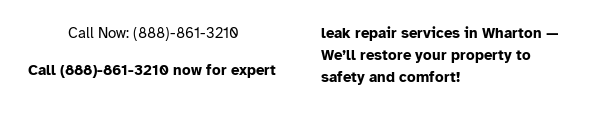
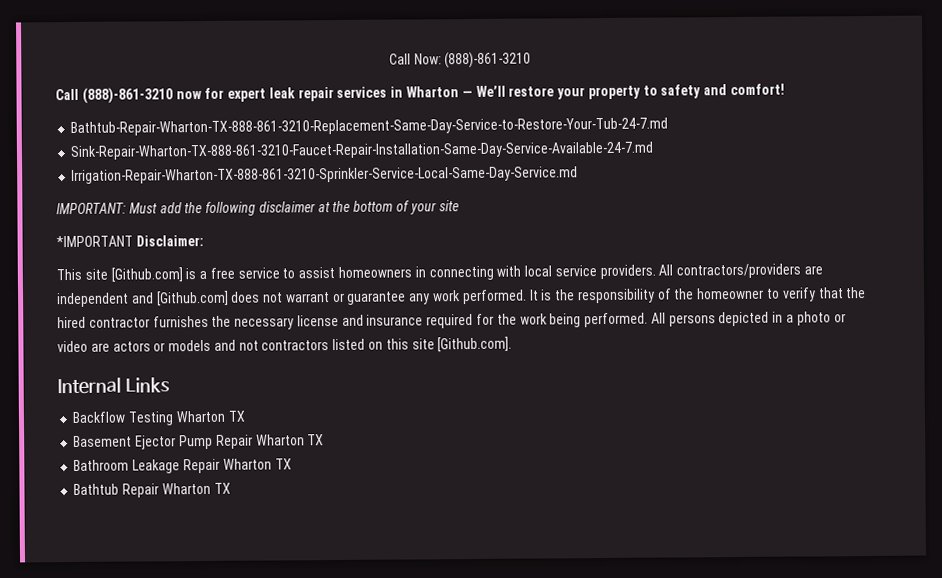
+ Bathtub-Repair-Wharton-TX-888-861-3210-Replacement-Same-Day-Service-to-Restore-Your-Tub-24-7.md
+ Sink-Repair-Wharton-TX-888-861-3210-Faucet-Repair-Installation-Same-Day-Service-Available-24-7.md
+ Irrigation-Repair-Wharton-TX-888-861-3210-Sprinkler-Service-Local-Same-Day-Service.md
+ IMPORTANT: Must add the following disclaimer at the bottom of your site
+ *IMPORTANT Disclaimer:
+ This site [Github.com] is a free service to assist homeowners in connecting with local service providers. All contractors/providers are independent and [Github.com] does not warrant or guarantee any work performed. It is the responsibility of the homeowner to verify that the hired contractor furnishes the necessary license and insurance required for the work being performed. All persons depicted in a photo or video are actors or models and not contractors listed on this site [Github.com].
+ Internal Links
+ Backflow Testing Wharton TX
+ Basement Ejector Pump Repair Wharton TX
+ Bathroom Leakage Repair Wharton TX
+ Bathtub Repair Wharton TX

